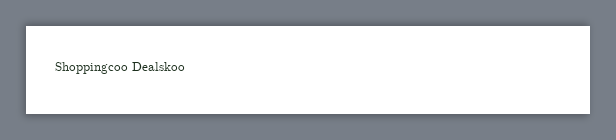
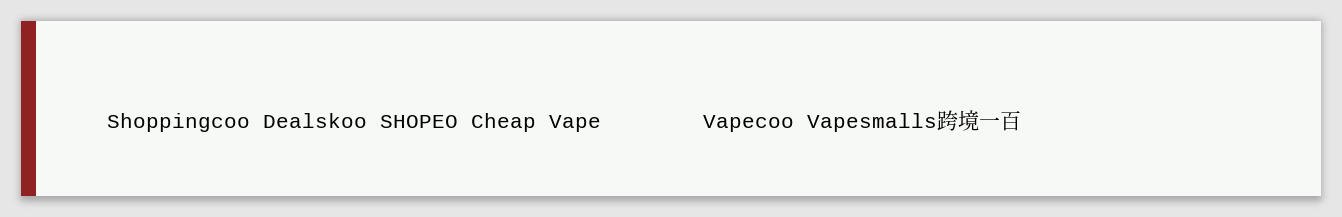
- Shoppingcoo Dealskoo
+ Shoppingcoo Dealskoo SHOPEO Cheap Vape Vapecoo Vapesmalls跨境一百

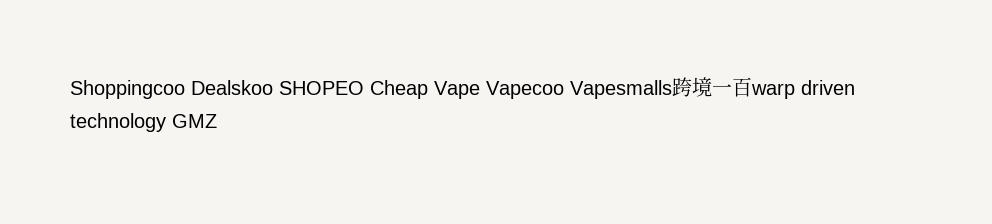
- Shoppingcoo Dealskoo SHOPEO Cheap Vape Vapecoo Vapesmalls跨境一百
+ Shoppingcoo Dealskoo SHOPEO Cheap Vape Vapecoo Vapesmalls跨境一百warp driven technology GMZ

